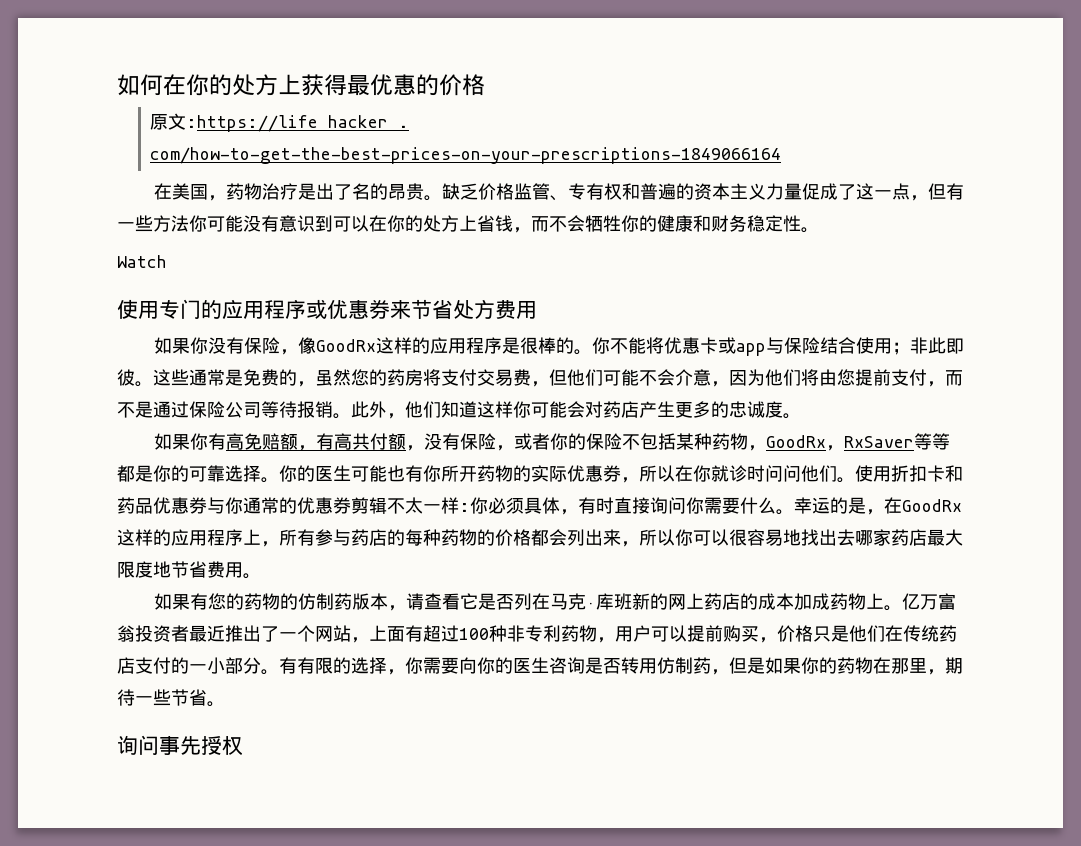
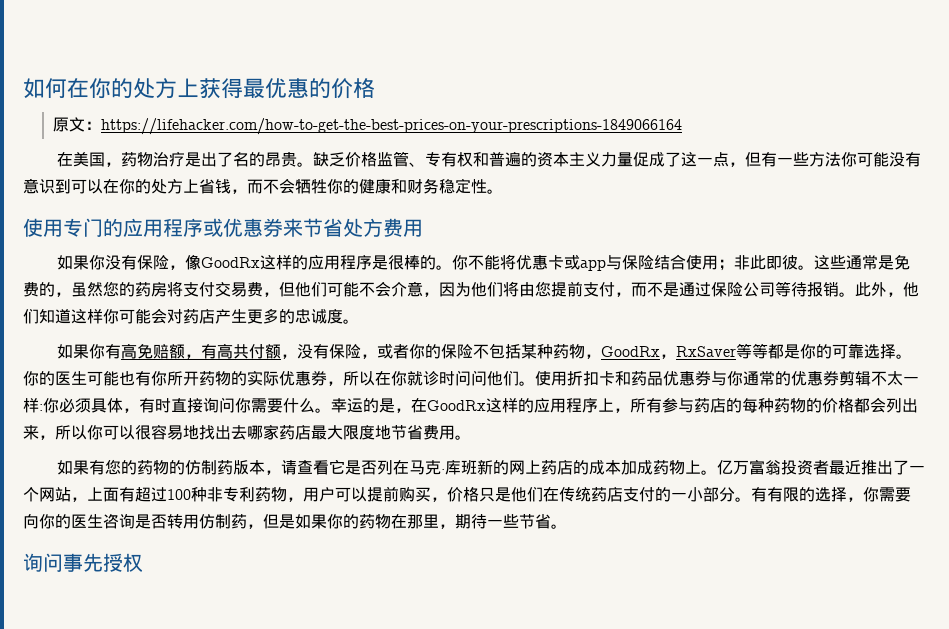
- 原文:https://life hacker . com/how-to-get-the-best-prices-on-your-prescriptions-1849066164
+ 原文：https://lifehacker.com/how-to-get-the-best-prices-on-your-prescriptions-1849066164
- Watch

